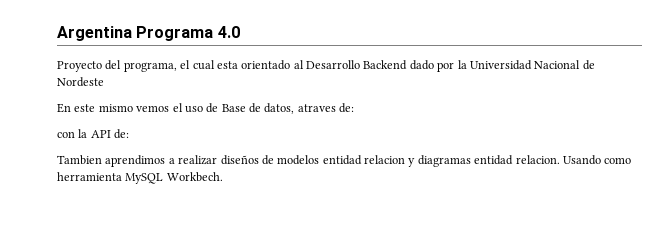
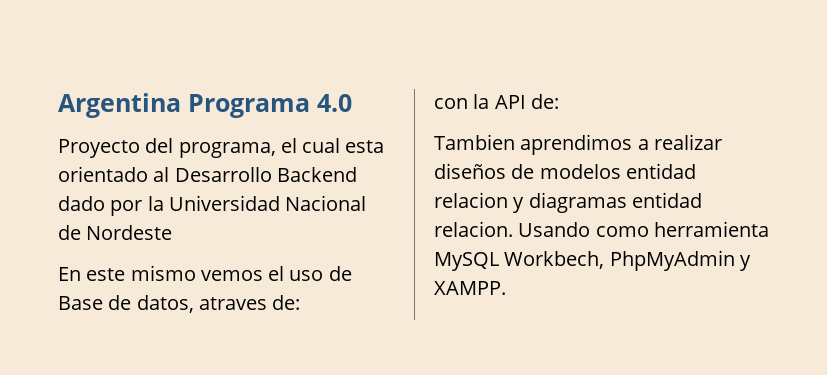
- Usando como herramienta MySQL Workbech.
+ Usando como herramienta MySQL Workbech, PhpMyAdmin y XAMPP.

